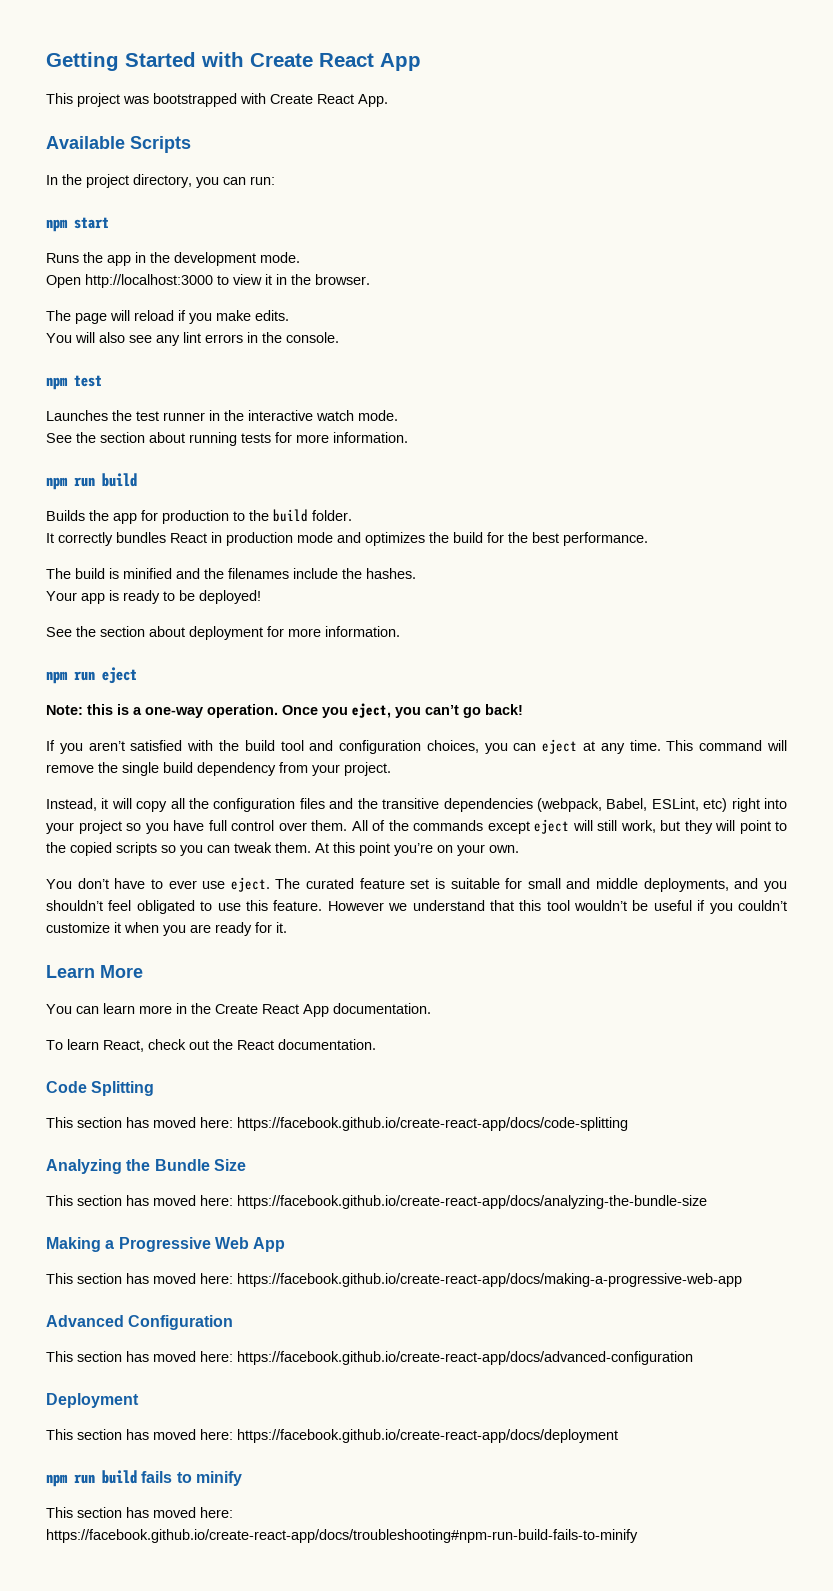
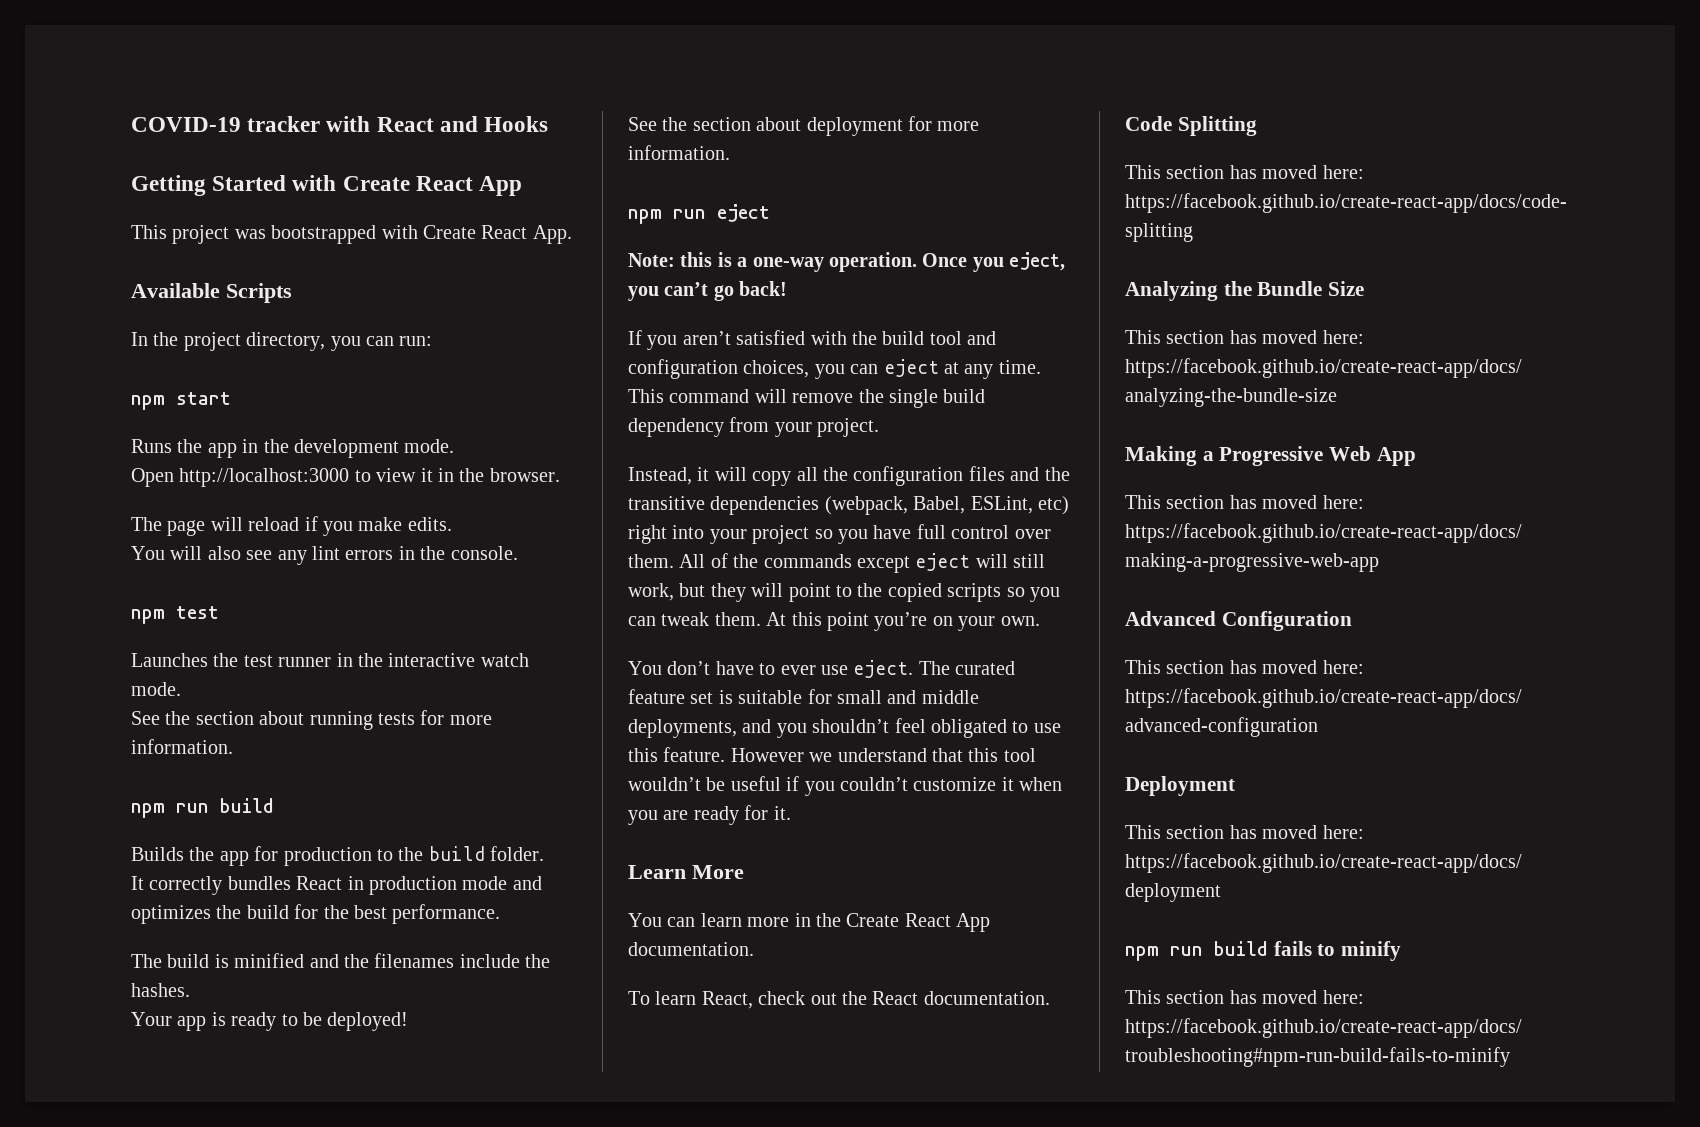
+ COVID-19 tracker with React and Hooks

